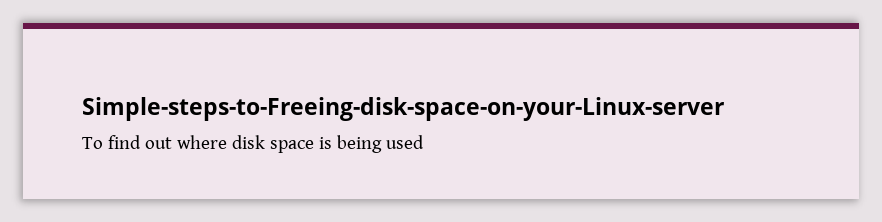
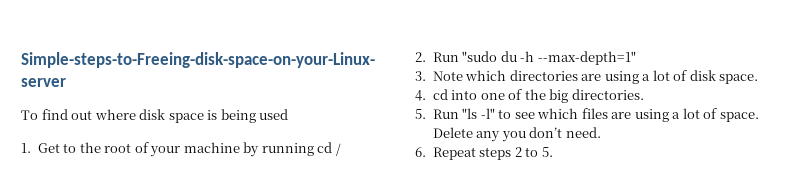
+ 1. Get to the root of your machine by running cd /
+ 2. Run "sudo du -h --max-depth=1"
+ 3. Note which directories are using a lot of disk space.
+ 4. cd into one of the big directories.
+ 5. Run "ls -l" to see which files are using a lot of space. Delete any you don’t need.
+ 6. Repeat steps 2 to 5.

